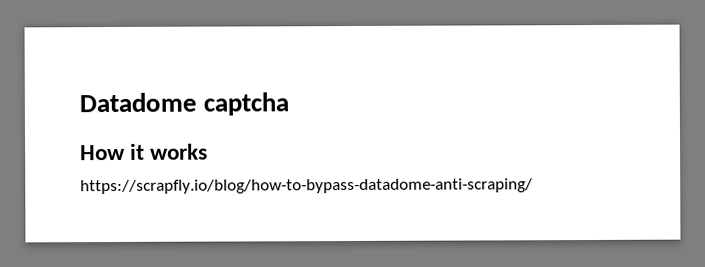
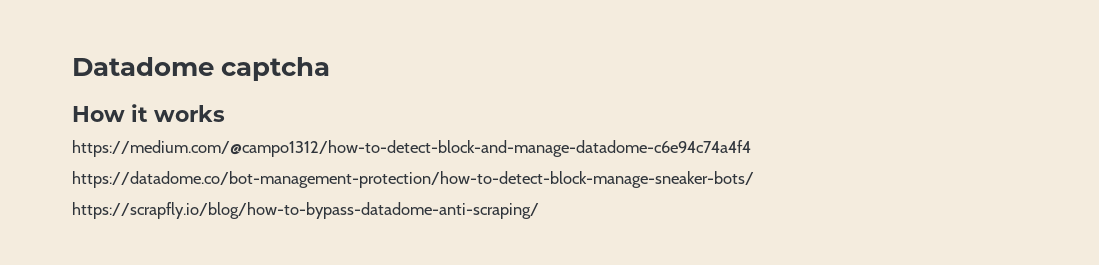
+ https://medium.com/@campo1312/how-to-detect-block-and-manage-datadome-c6e94c74a4f4
+ https://datadome.co/bot-management-protection/how-to-detect-block-manage-sneaker-bots/

